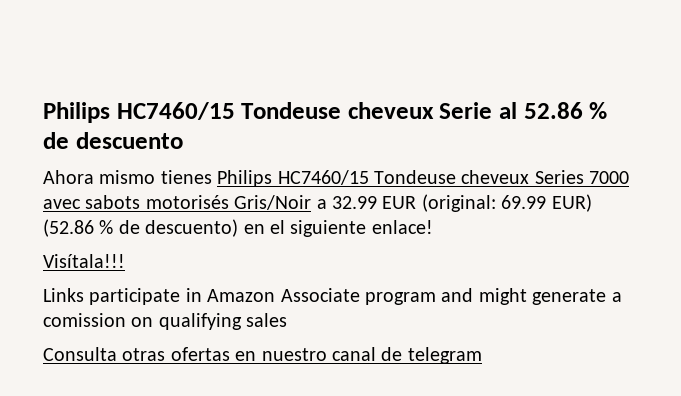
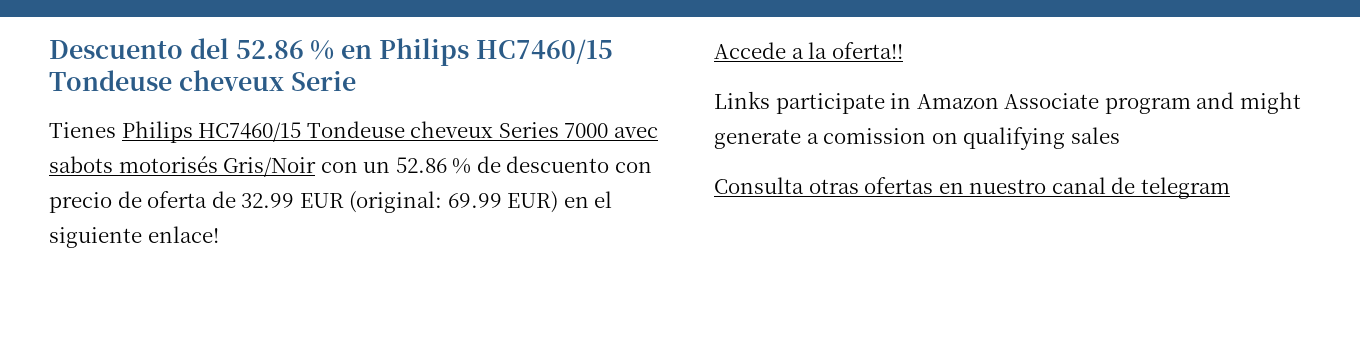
- Philips HC7460/15 Tondeuse cheveux Serie al 52.86 % de descuento
- Ahora mismo tienes Philips HC7460/15 Tondeuse cheveux Series 7000 avec sabots motorisés Gris/Noir a 32.99 EUR (original: 69.99 EUR) (52.86 % de descuento) en el siguiente enlace!
+ Descuento del 52.86 % en Philips HC7460/15 Tondeuse cheveux Serie
+ Tienes Philips HC7460/15 Tondeuse cheveux Series 7000 avec sabots motorisés Gris/Noir con un 52.86 % de descuento con precio de oferta de 32.99 EUR (original: 69.99 EUR) en el siguiente enlace!
- Visítala!!!
+ Accede a la oferta!!

